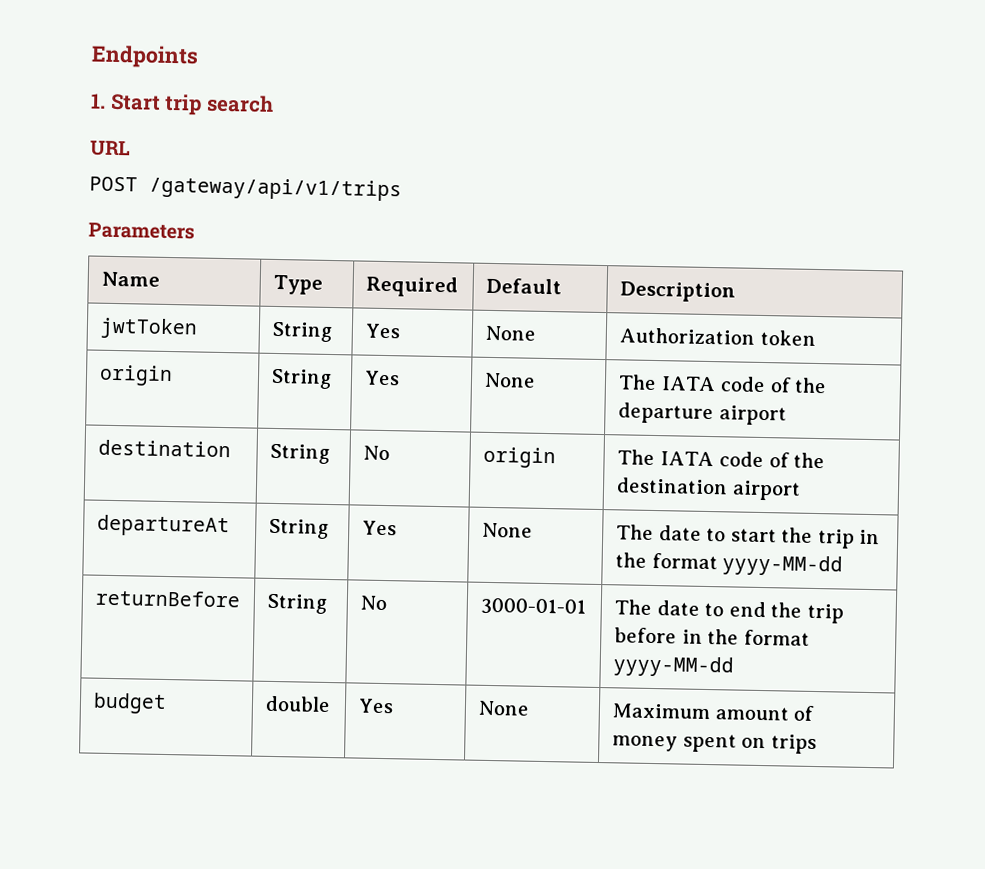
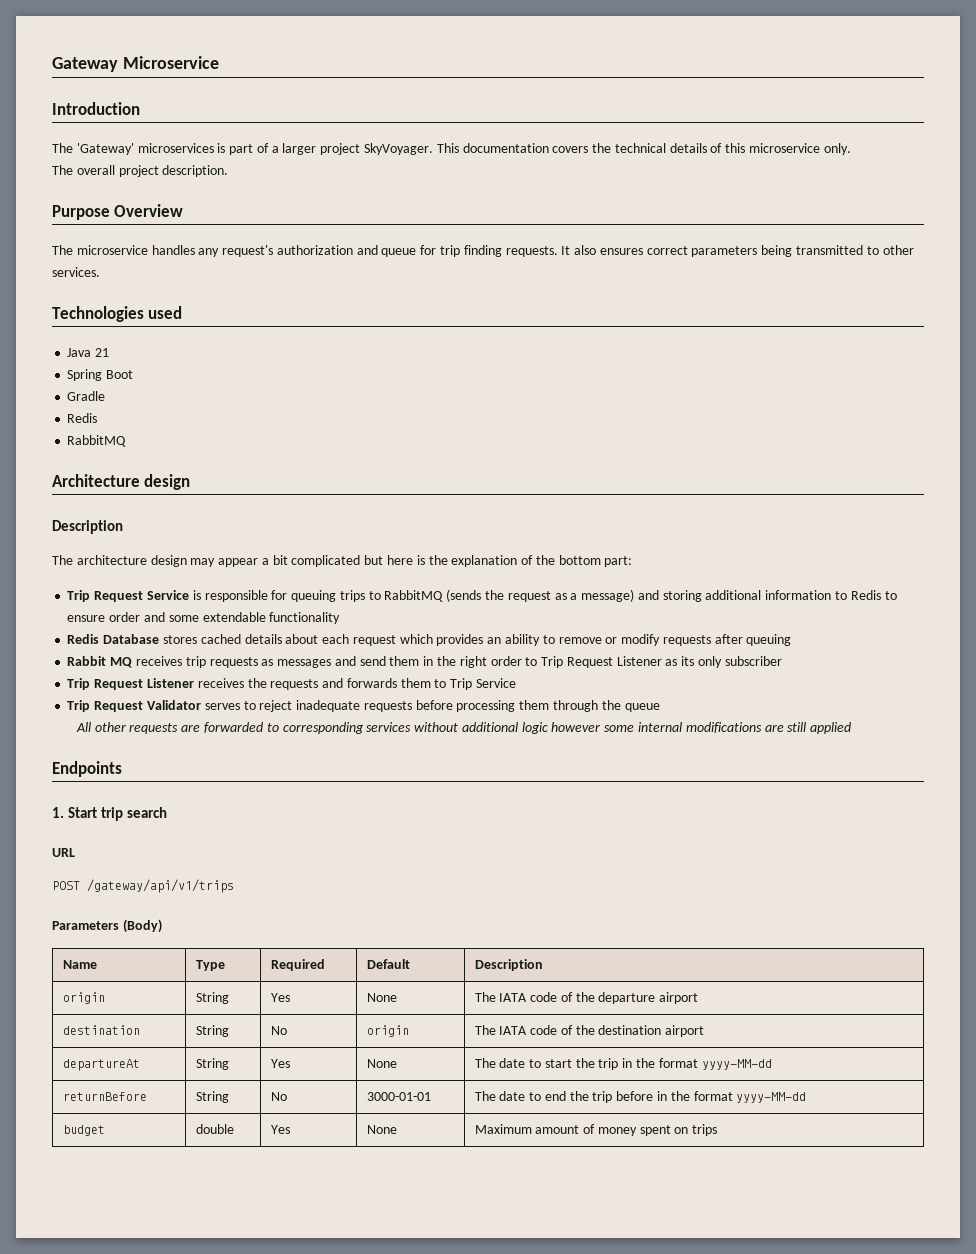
+ Gateway Microservice
+ Introduction
+ The 'Gateway' microservices is part of a larger project SkyVoyager. This documentation covers the technical details of this microservice only.
+ The overall project description.
+ Purpose Overview
+ The microservice handles any request's authorization and queue for trip finding requests. It also ensures correct parameters being transmitted to other services.
+ Technologies used
+ Java 21
+ Spring Boot
+ Gradle
+ Redis
+ RabbitMQ
+ Architecture design
+ Description
+ The architecture design may appear a bit complicated but here is the explanation of the bottom part:
+ Trip Request Service is responsible for queuing trips to RabbitMQ (sends the request as a message) and storing additional information to Redis to ensure order and some extendable functionality
+ Redis Database stores cached details about each request which provides an ability to remove or modify requests after queuing
+ Rabbit MQ receives trip requests as messages and send them in the right order to Trip Request Listener as its only subscriber
+ Trip Request Listener receives the requests and forwards them to Trip Service
+ Trip Request Validator serves to reject inadequate requests before processing them through the queue
+ All other requests are forwarded to corresponding services without additional logic however some internal modifications are still applied
- Parameters
+ Parameters (Body)
- jwtToken | String | Yes | None | Authorization token

